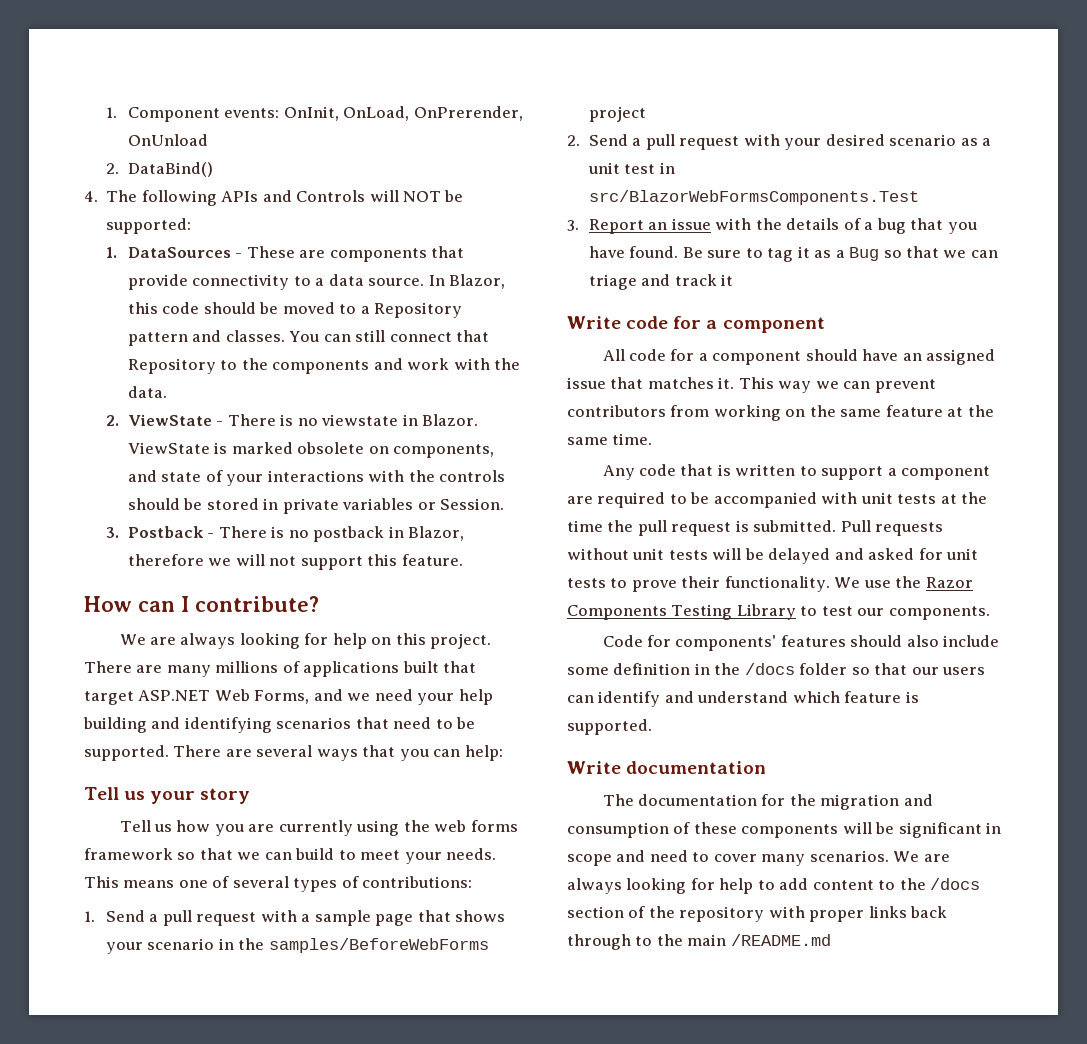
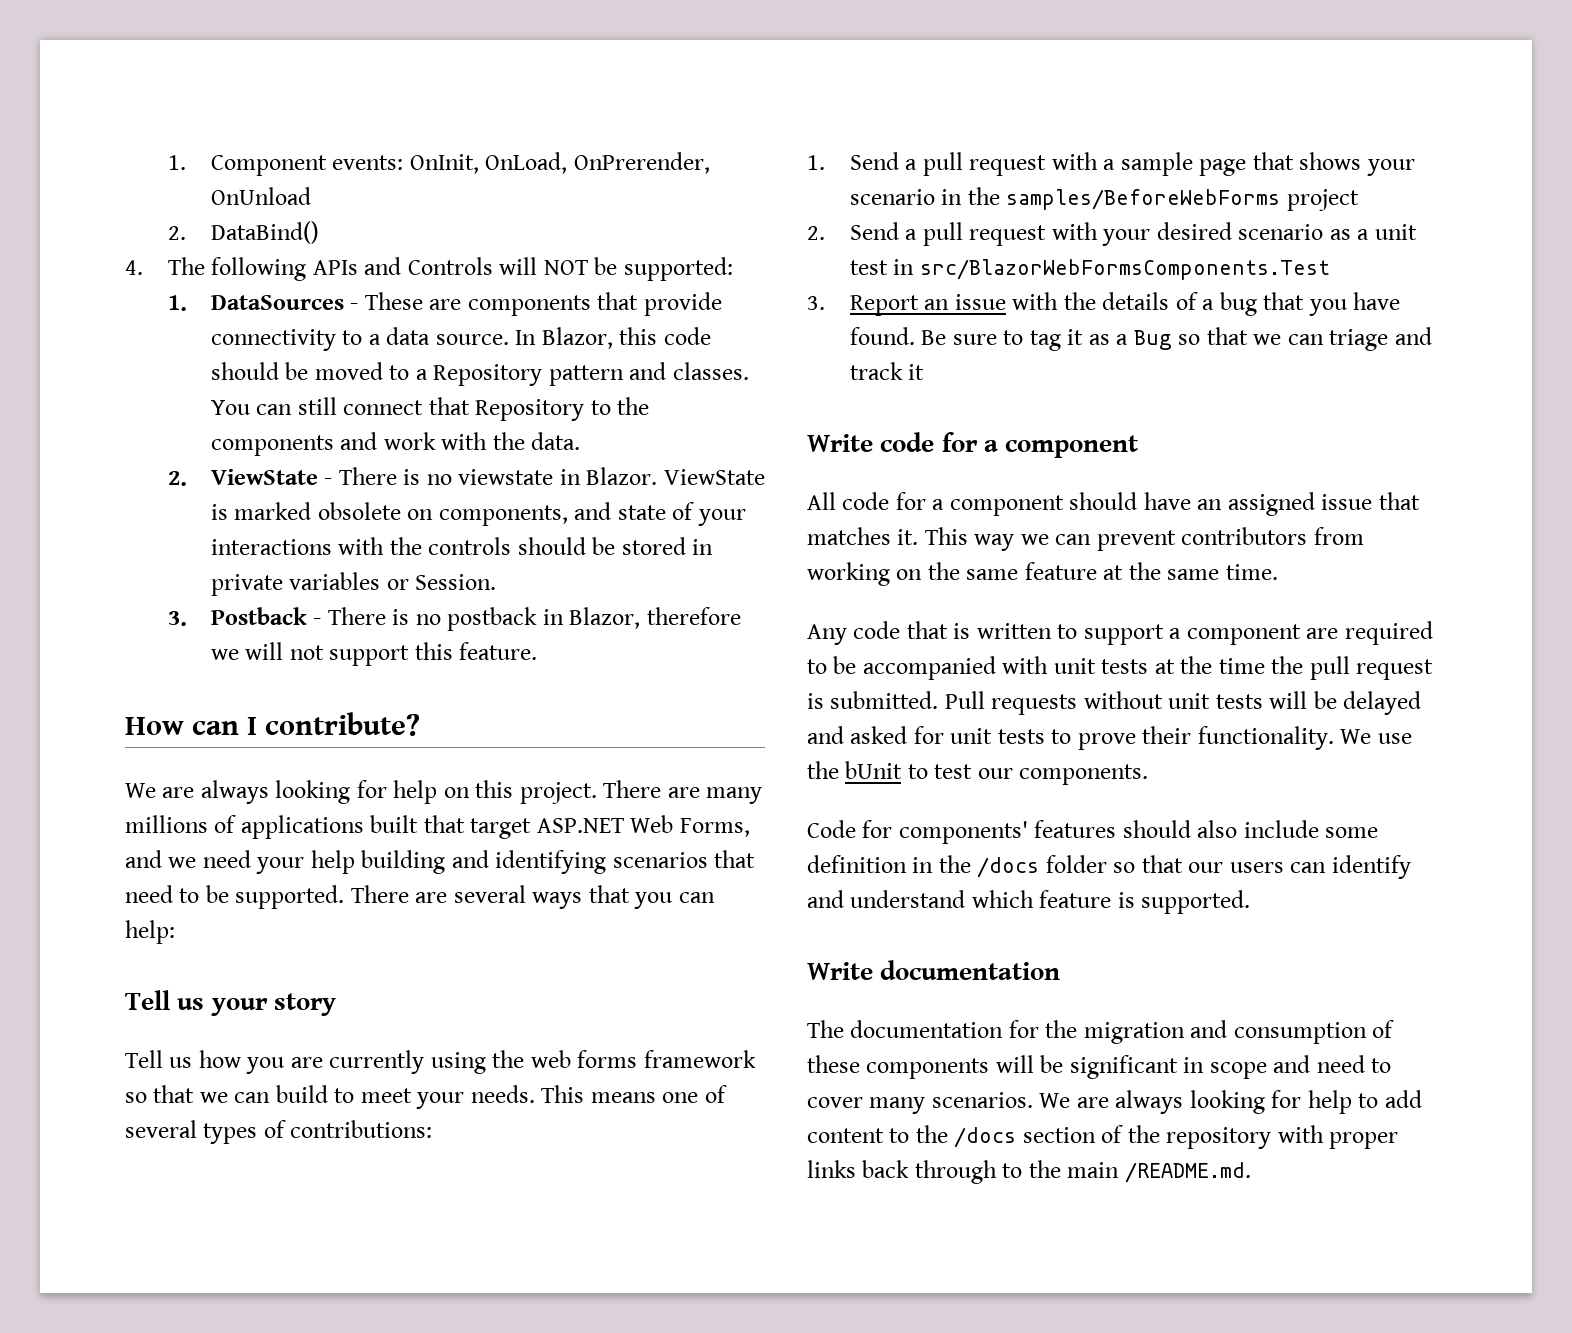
- We use the Razor Components Testing Library to test our components.
+ We use the bUnit to test our components.
- We are always looking for help to add content to the /docs section of the repository with proper links back through to the main /README.md
+ We are always looking for help to add content to the /docs section of the repository with proper links back through to the main /README.md.

